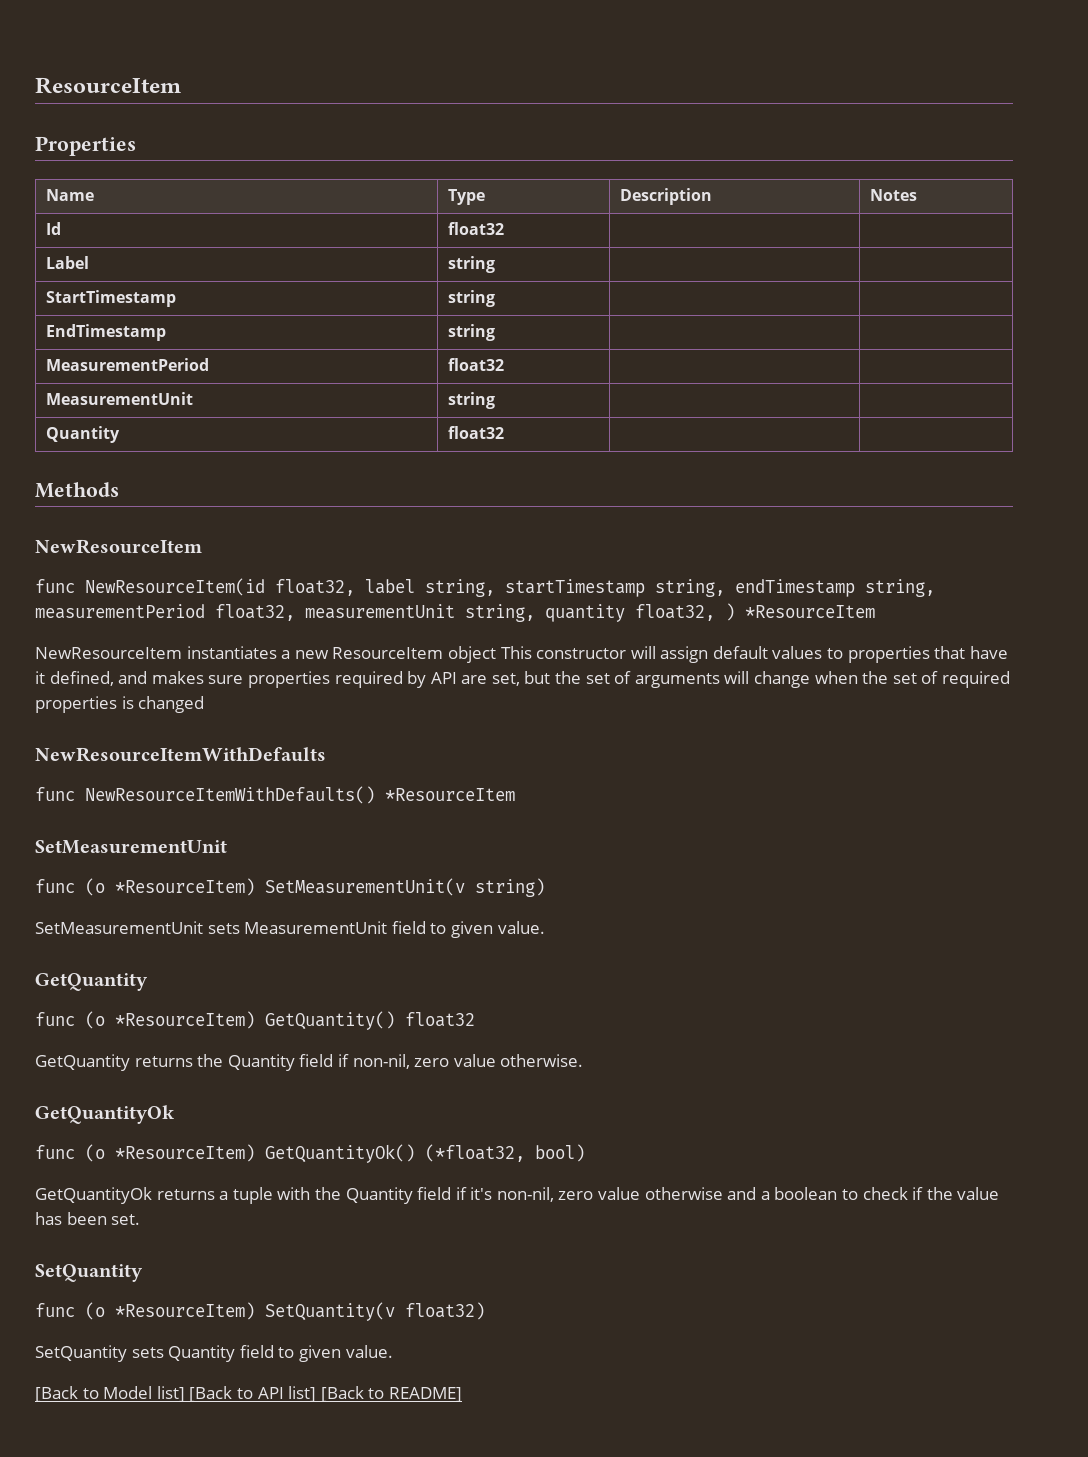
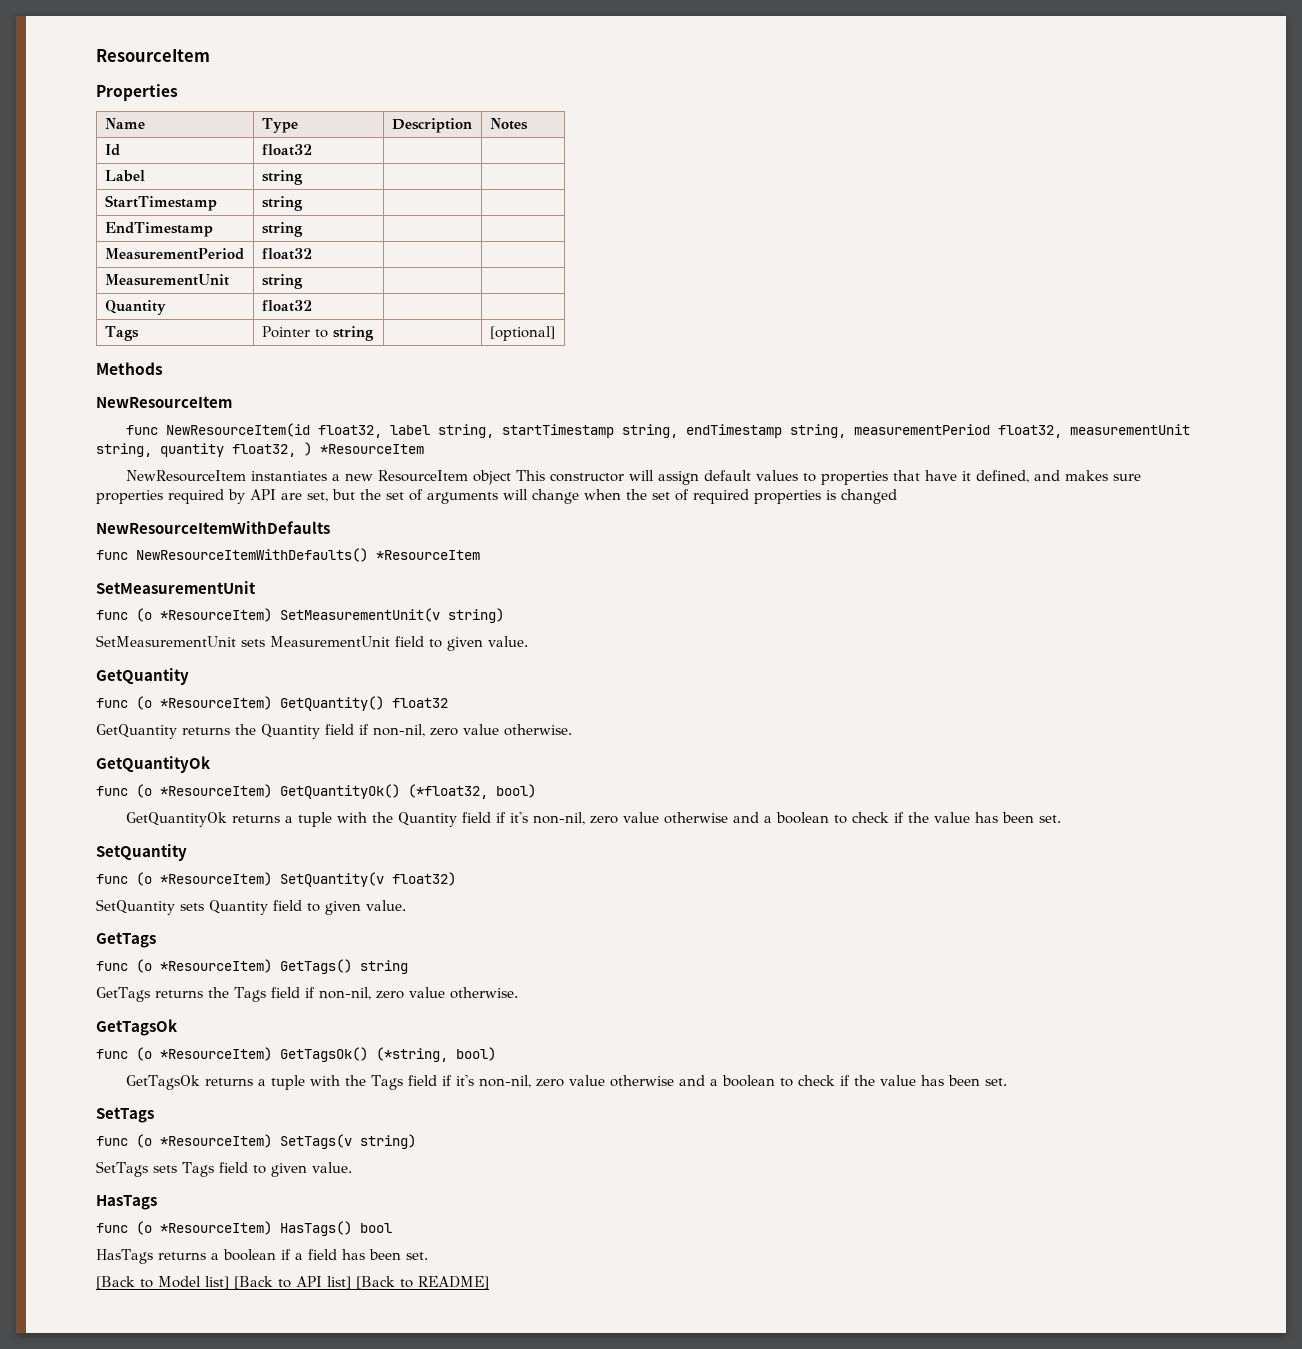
+ Tags | Pointer to string | | [optional]
  SetQuantity sets Quantity field to given value.
+ GetTags
+ func (o *ResourceItem) GetTags() string
+ GetTags returns the Tags field if non-nil, zero value otherwise.
+ GetTagsOk
+ func (o *ResourceItem) GetTagsOk() (*string, bool)
+ GetTagsOk returns a tuple with the Tags field if it's non-nil, zero value otherwise and a boolean to check if the value has been set.
+ SetTags
+ func (o *ResourceItem) SetTags(v string)
+ SetTags sets Tags field to given value.
+ HasTags
+ func (o *ResourceItem) HasTags() bool
+ HasTags returns a boolean if a field has been set.

